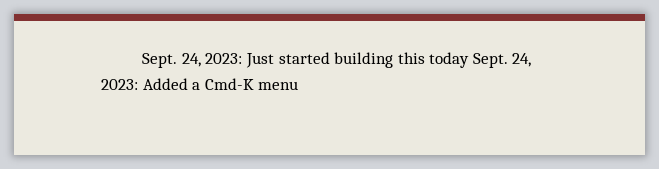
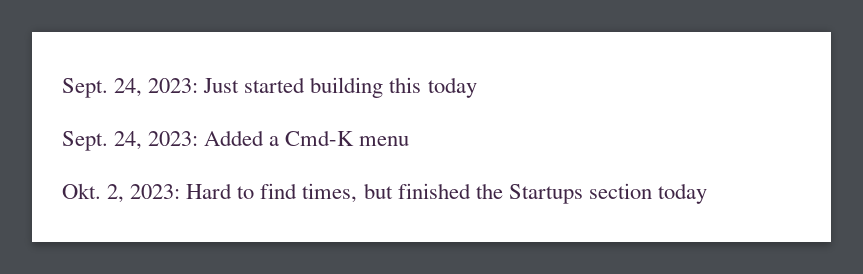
- 24, 2023: Just started building this today Sept.
+ 24, 2023: Just started building this today
+ Sept.
+ Okt. 2, 2023: Hard to find times, but finished the Startups section today

